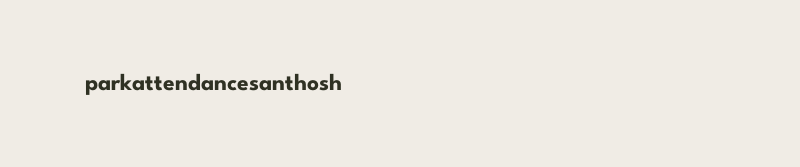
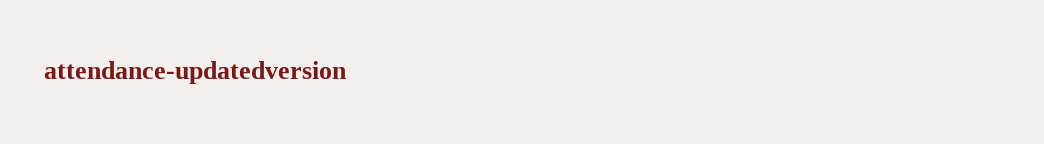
- parkattendancesanthosh
+ attendance-updatedversion

